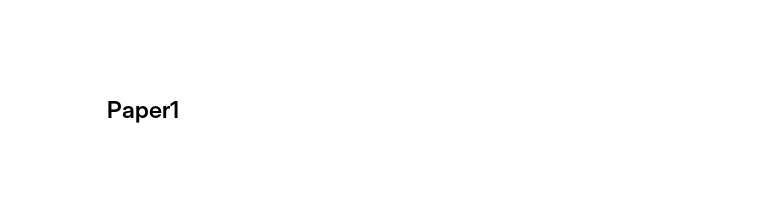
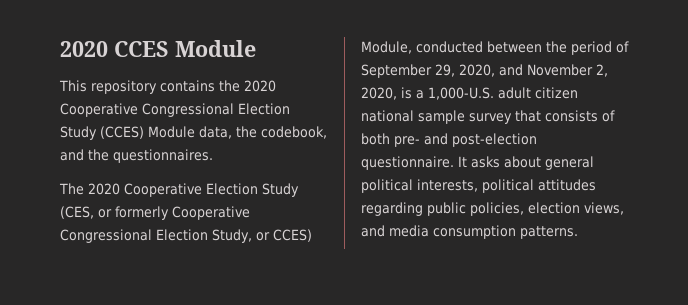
- Paper1
+ 2020 CCES Module
+ This repository contains the 2020 Cooperative Congressional Election Study (CCES) Module data, the codebook, and the questionnaires.
+ The 2020 Cooperative Election Study (CES, or formerly Cooperative Congressional Election Study, or CCES) Module, conducted between the period of September 29, 2020, and November 2, 2020, is a 1,000-U.S. adult citizen national sample survey that consists of both pre- and post-election questionnaire. It asks about general political interests, political attitudes regarding public policies, election views, and media consumption patterns.

